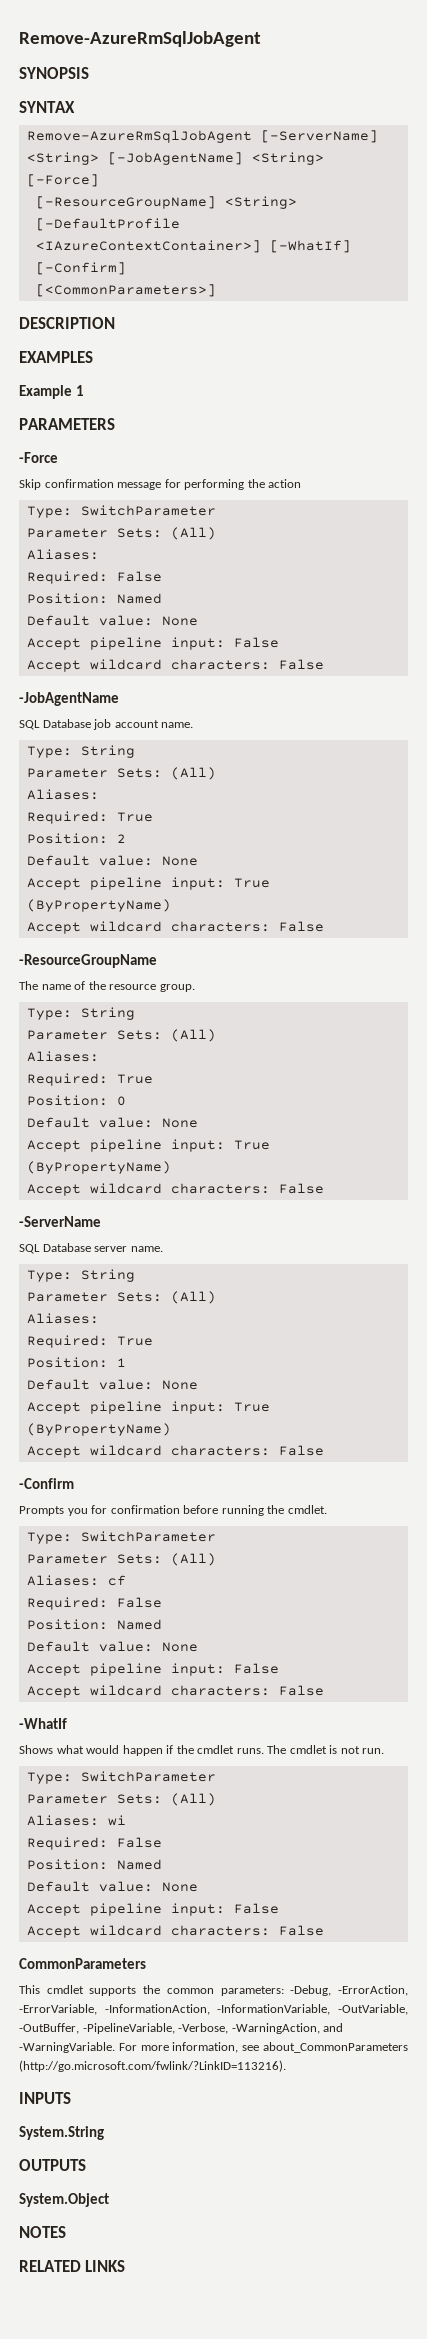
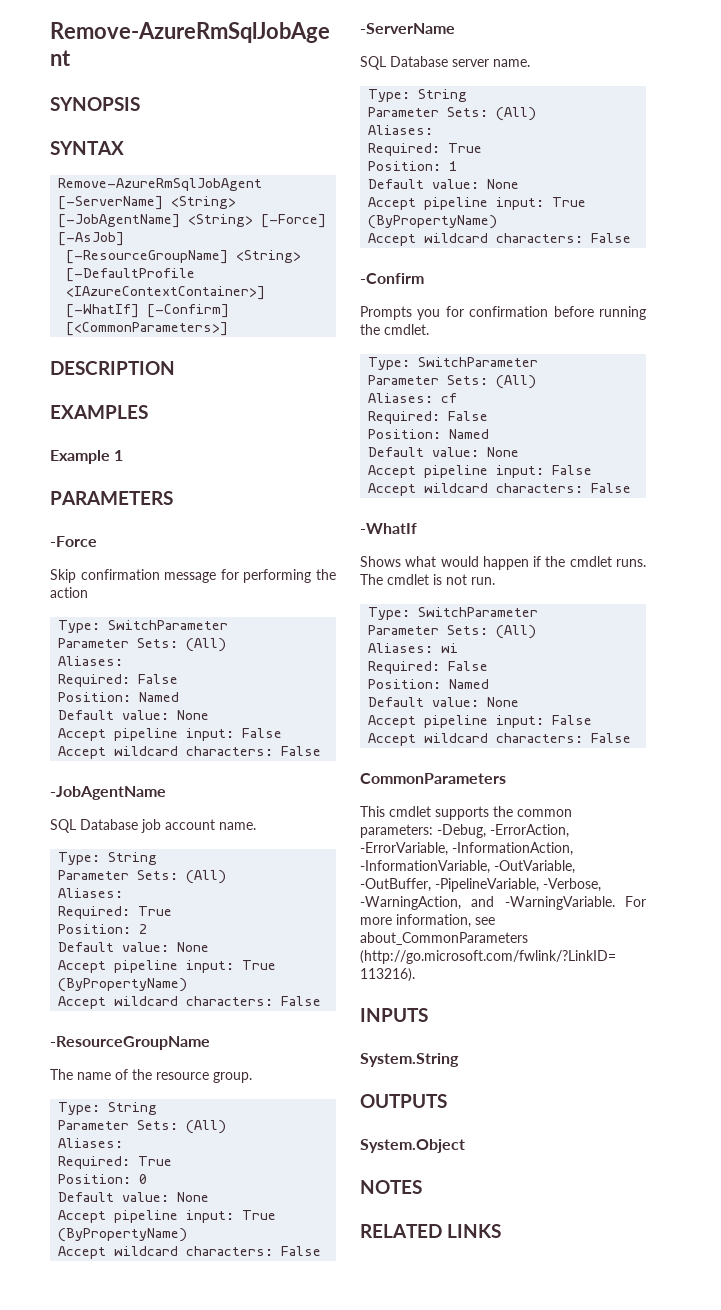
- Remove-AzureRmSqlJobAgent [-ServerName] <String> [-JobAgentName] <String> [-Force]
+ Remove-AzureRmSqlJobAgent [-ServerName] <String> [-JobAgentName] <String> [-Force] [-AsJob]

